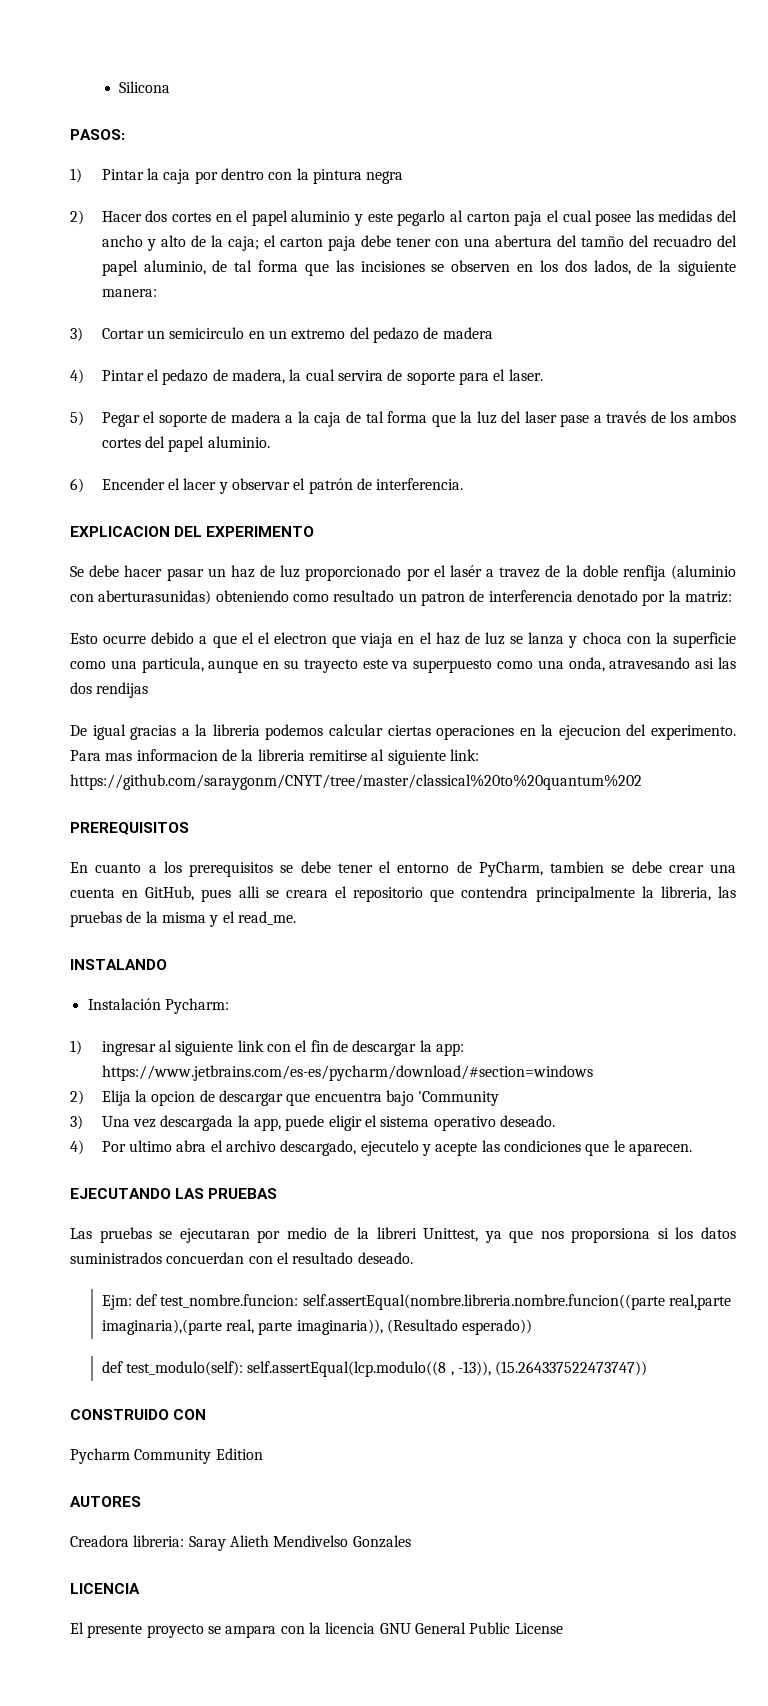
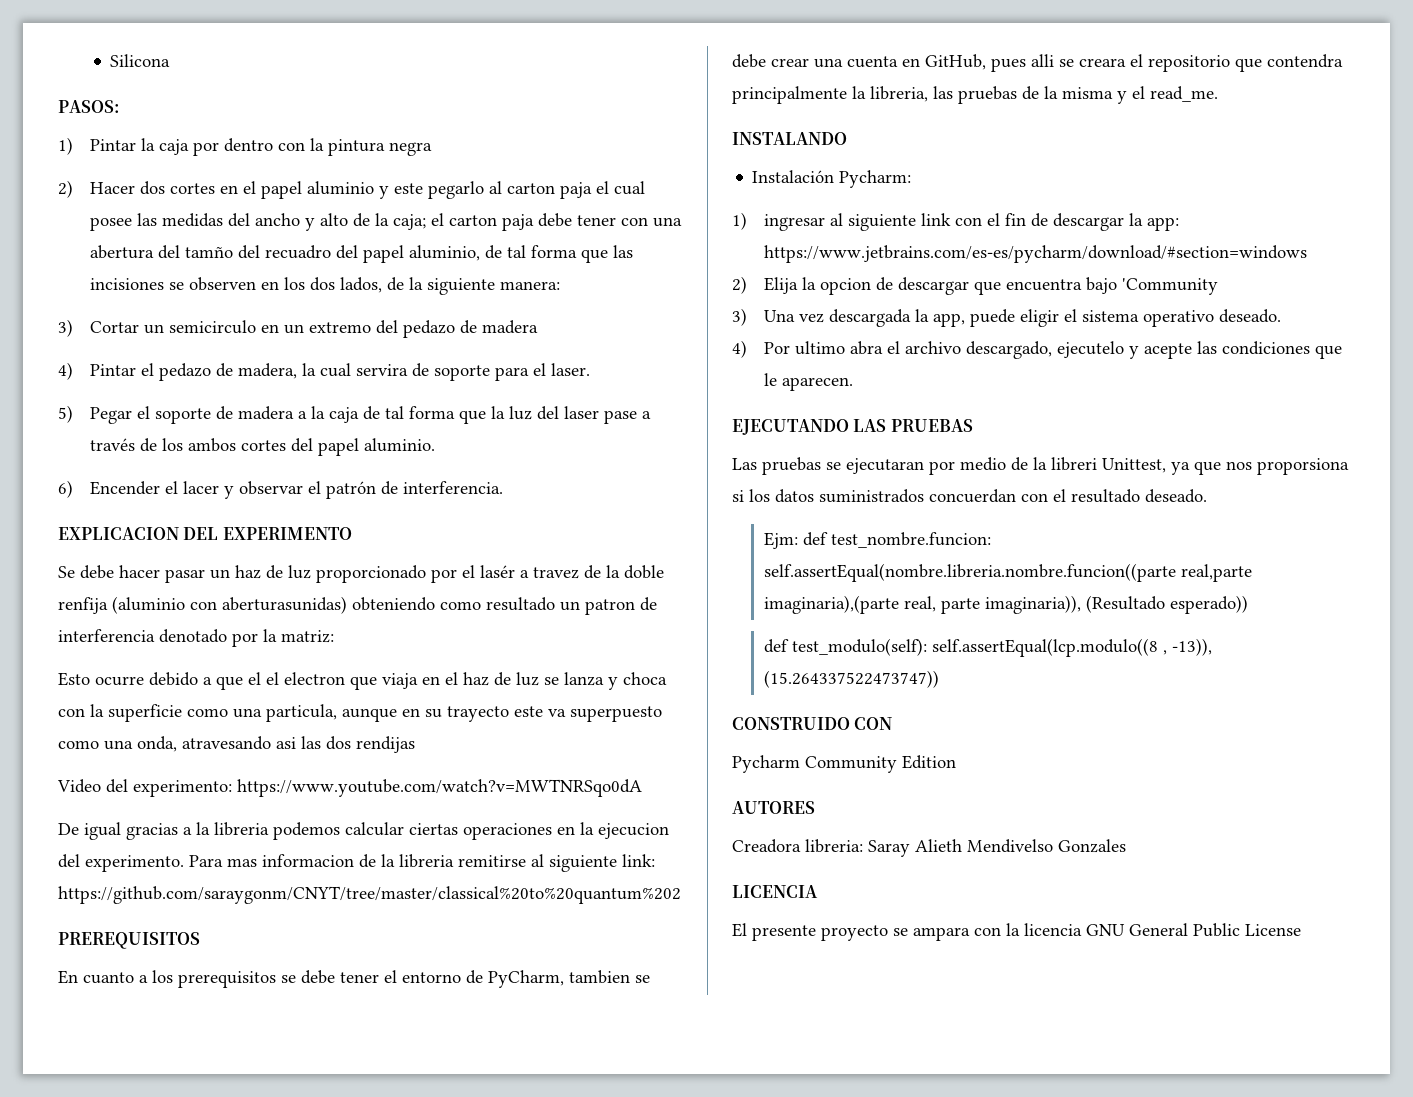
+ Video del experimento: https://www.youtube.com/watch?v=MWTNRSqo0dA

